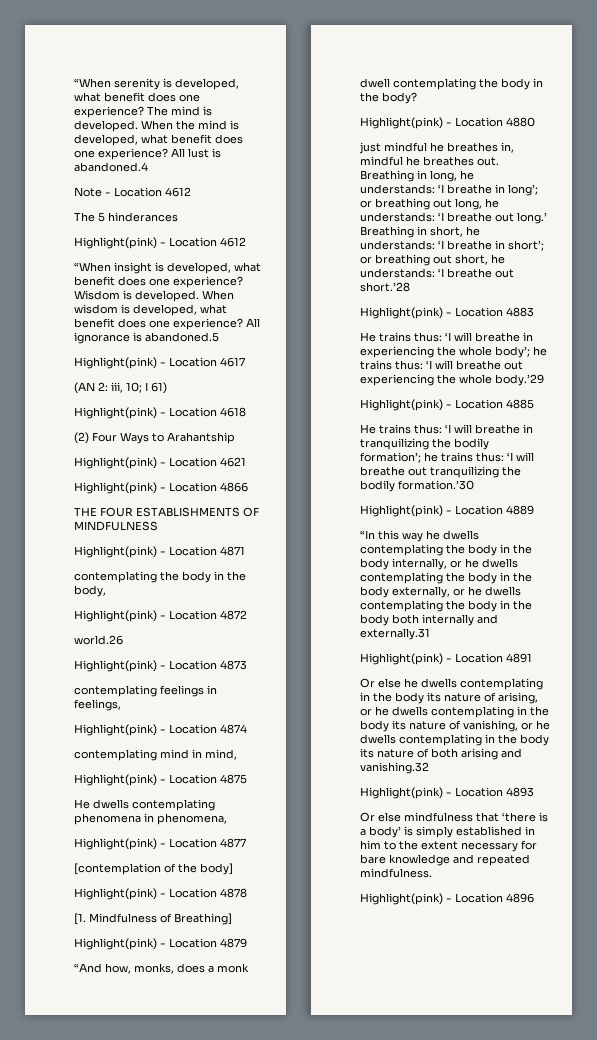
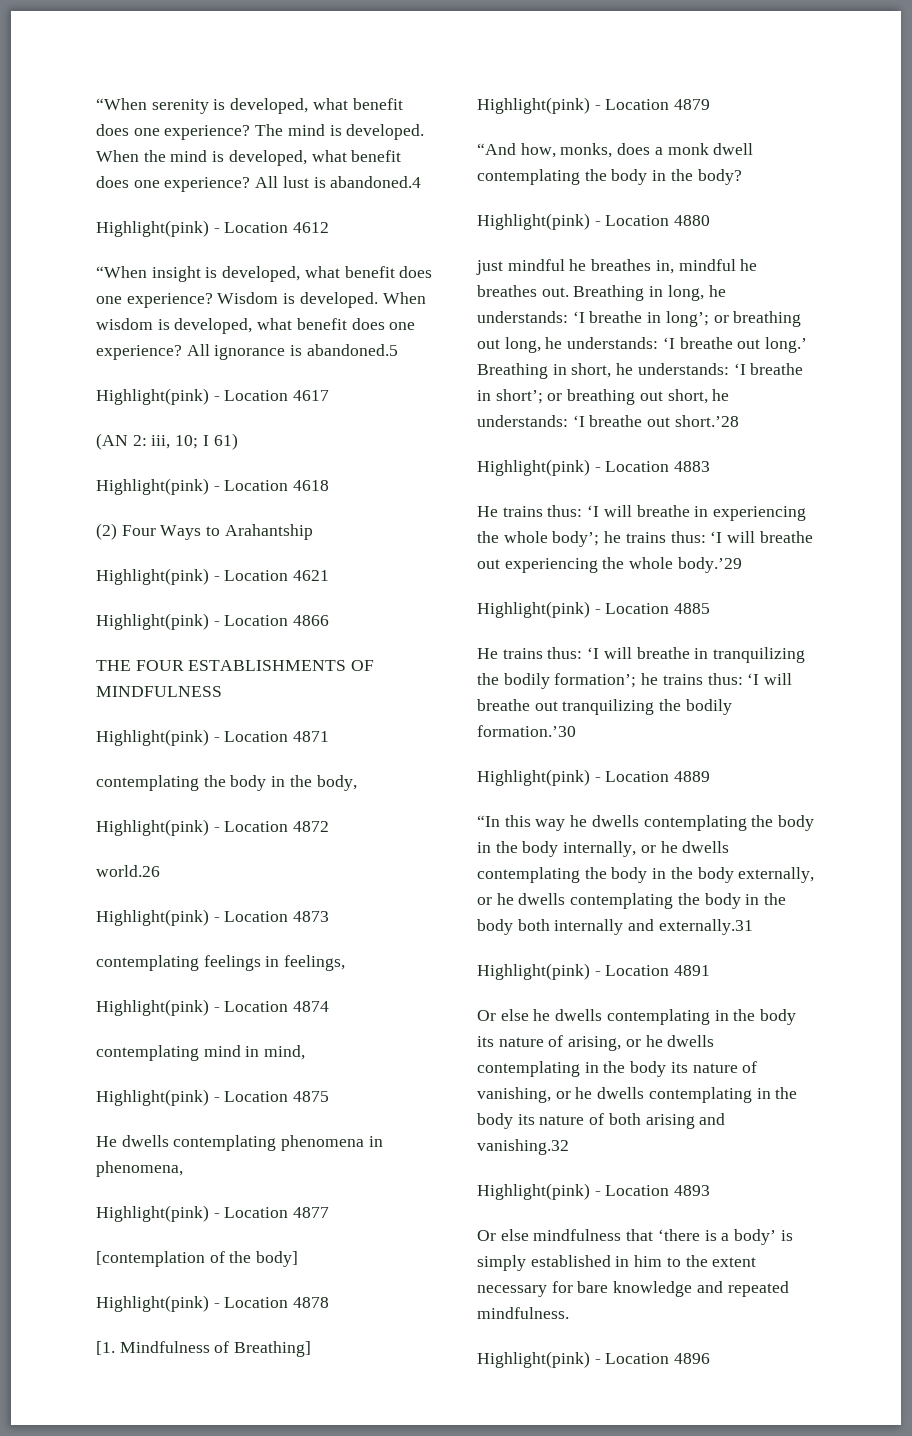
- Note - Location 4612
- The 5 hinderances

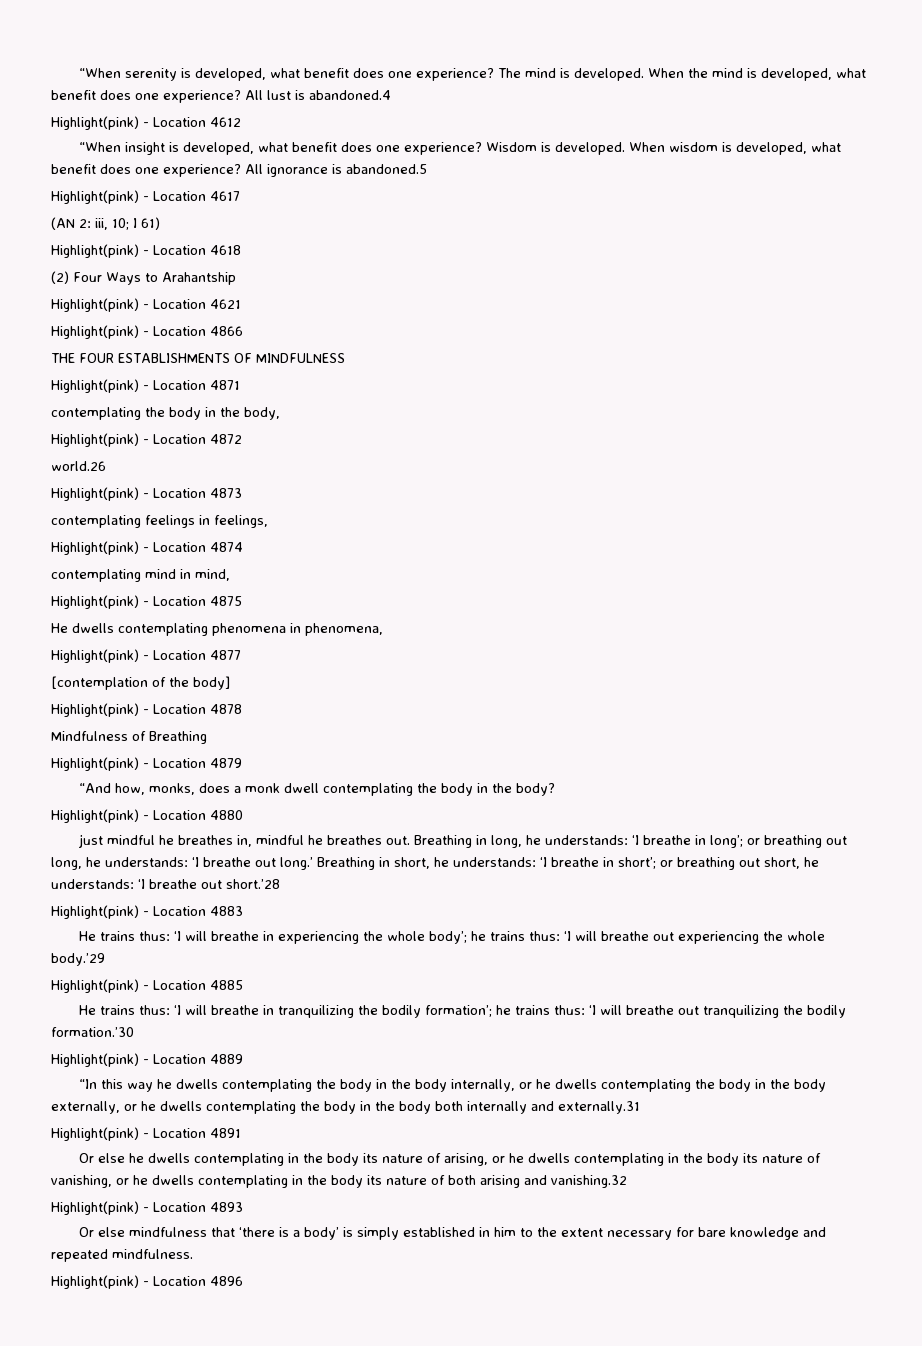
- [1. Mindfulness of Breathing]
+ Mindfulness of Breathing

